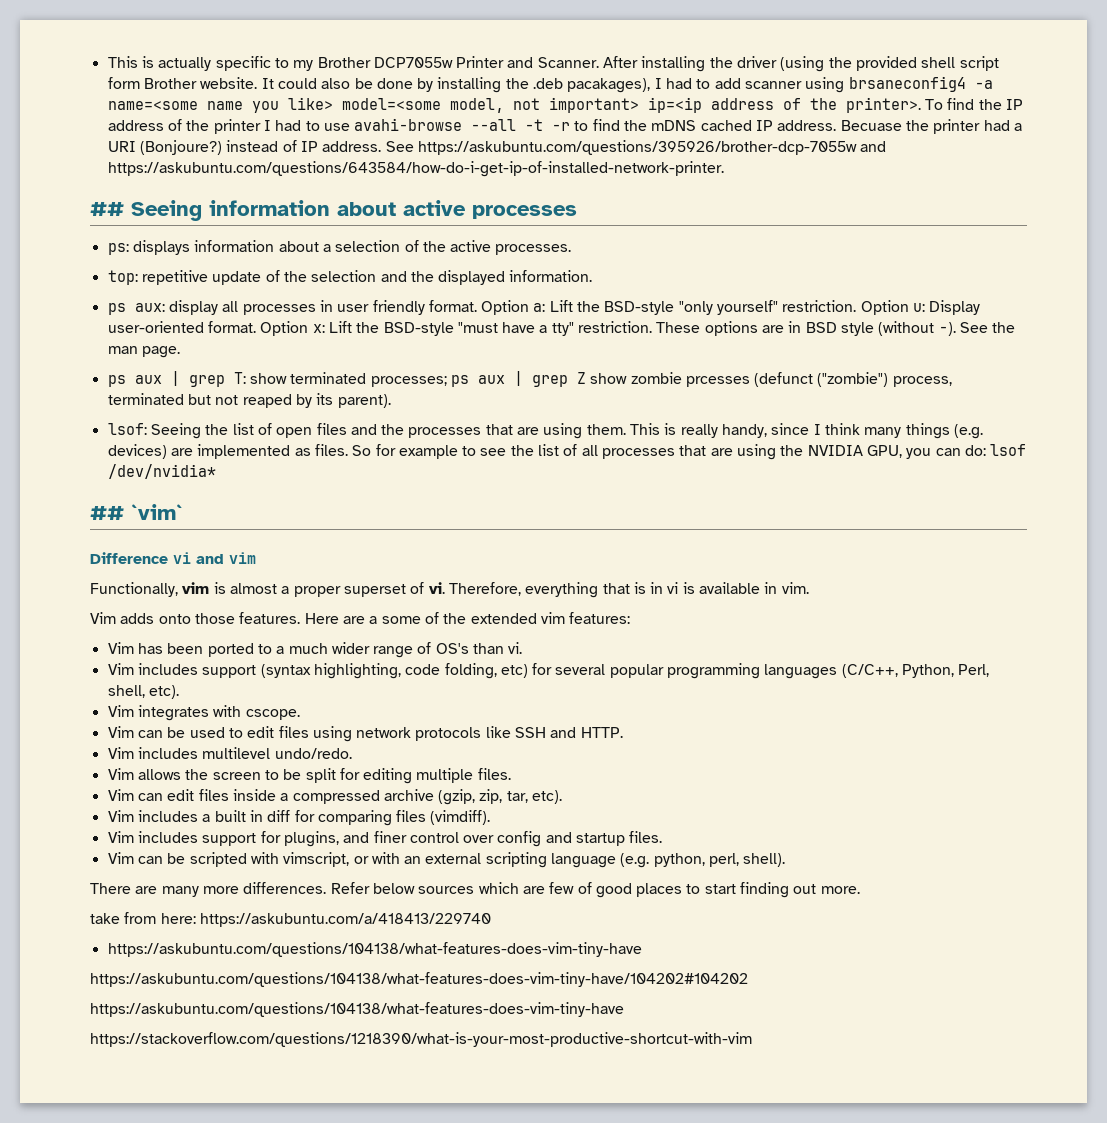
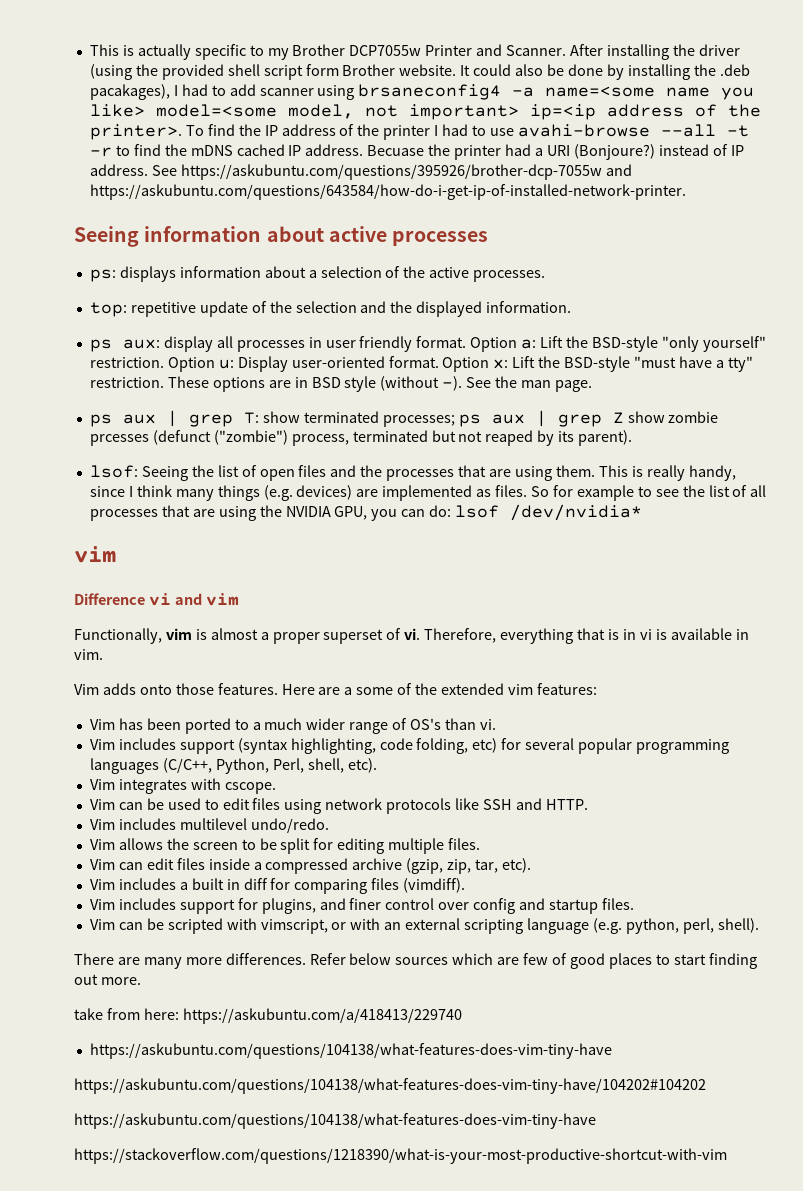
- ## Seeing information about active processes
+ Seeing information about active processes
  So for example to see the list of all processes that are using the NVIDIA GPU, you can do: lsof /dev/nvidia*
- ## `vim`
+ vim

